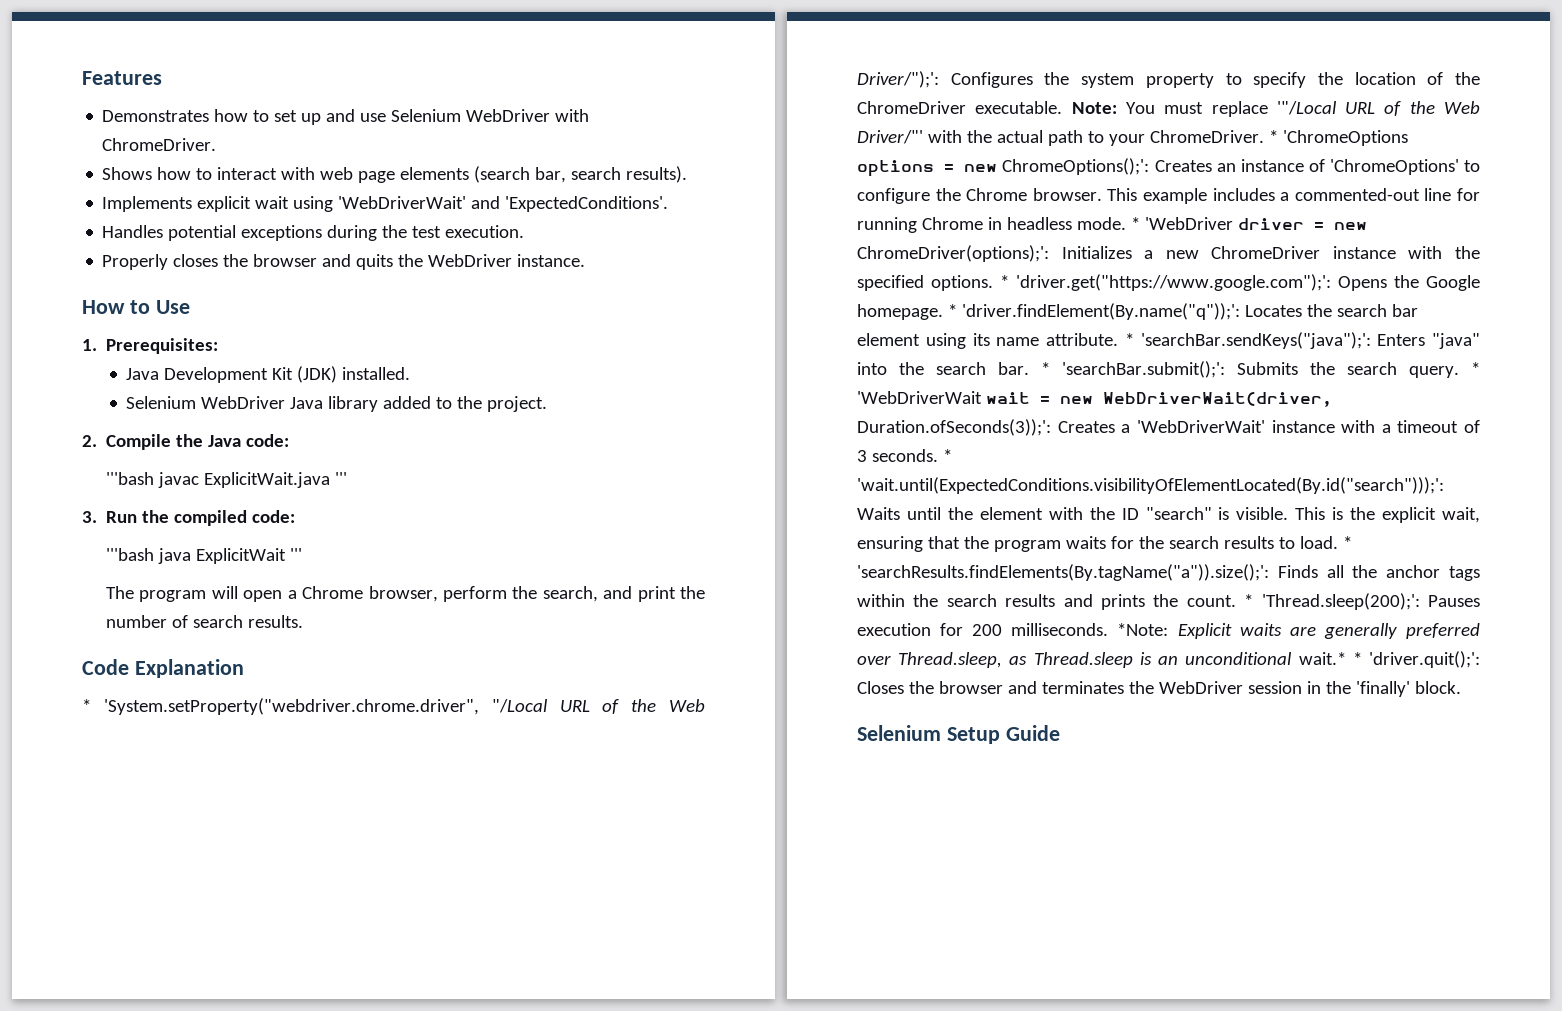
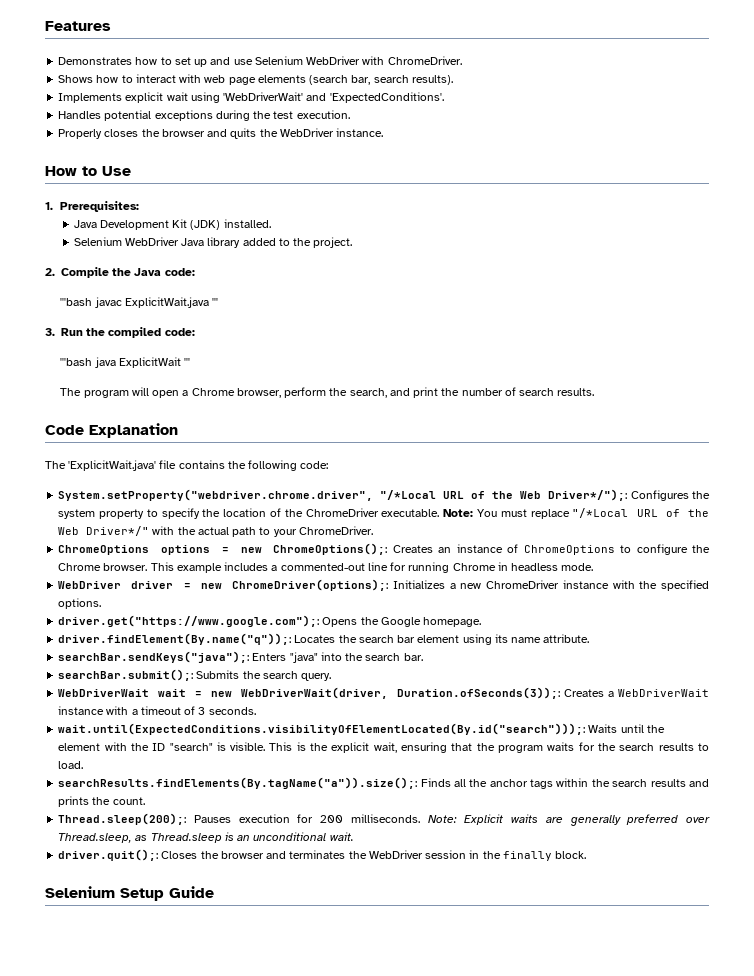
- * 'System.setProperty("webdriver.chrome.driver", "/Local URL of the Web Driver/");': Configures the system property to specify the location of the ChromeDriver executable.
+ The 'ExplicitWait.java' file contains the following code:
+ System.setProperty("webdriver.chrome.driver", "/*Local URL of the Web Driver*/");: Configures the system property to specify the location of the ChromeDriver executable.
- Note: You must replace '"/Local URL of the Web Driver/"' with the actual path to your ChromeDriver. * 'ChromeOptions options = new ChromeOptions();': Creates an instance of 'ChromeOptions' to configure the Chrome browser.
+ Note: You must replace "/*Local URL of the Web Driver*/" with the actual path to your ChromeDriver.
+ ChromeOptions options = new ChromeOptions();: Creates an instance of ChromeOptions to configure the Chrome browser.
- This example includes a commented-out line for running Chrome in headless mode. * 'WebDriver driver = new ChromeDriver(options);':
+ This example includes a commented-out line for running Chrome in headless mode.
+ WebDriver driver = new ChromeDriver(options);:
- Initializes a new ChromeDriver instance with the specified options. * 'driver.get("https://www.google.com");':
+ Initializes a new ChromeDriver instance with the specified options.
+ driver.get("https://www.google.com");:
- Opens the Google homepage. * 'driver.findElement(By.name("q"));':
+ Opens the Google homepage.
+ driver.findElement(By.name("q"));:
- Locates the search bar element using its name attribute. * 'searchBar.sendKeys("java");':
+ Locates the search bar element using its name attribute.
+ searchBar.sendKeys("java");:
- Enters "java" into the search bar. * 'searchBar.submit();':
+ Enters "java" into the search bar.
+ searchBar.submit();:
- Submits the search query. * 'WebDriverWait wait = new WebDriverWait(driver, Duration.ofSeconds(3));':
+ Submits the search query.
+ WebDriverWait wait = new WebDriverWait(driver, Duration.ofSeconds(3));:
- Creates a 'WebDriverWait' instance with a timeout of 3 seconds. * 'wait.until(ExpectedConditions.visibilityOfElementLocated(By.id("search")));':
+ Creates a WebDriverWait instance with a timeout of 3 seconds.
+ wait.until(ExpectedConditions.visibilityOfElementLocated(By.id("search")));:
- This is the explicit wait, ensuring that the program waits for the search results to load. * 'searchResults.findElements(By.tagName("a")).size();': Finds all the anchor tags within the search results and prints the count. * 'Thread.sleep(200);': Pauses execution for 200 milliseconds.
+ This is the explicit wait, ensuring that the program waits for the search results to load.
+ searchResults.findElements(By.tagName("a")).size();: Finds all the anchor tags within the search results and prints the count.
+ Thread.sleep(200);: Pauses execution for 200 milliseconds.
- *Note: Explicit waits are generally preferred over Thread.sleep, as Thread.sleep is an unconditional wait.* * 'driver.quit();': Closes the browser and terminates the WebDriver session in the 'finally' block.
+ Note: Explicit waits are generally preferred over Thread.sleep, as Thread.sleep is an unconditional wait.
+ driver.quit();: Closes the browser and terminates the WebDriver session in the finally block.

